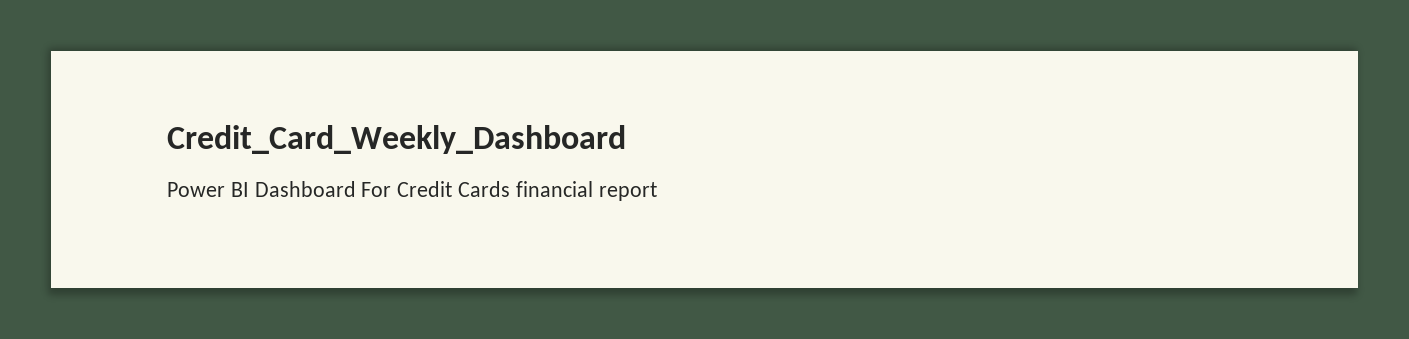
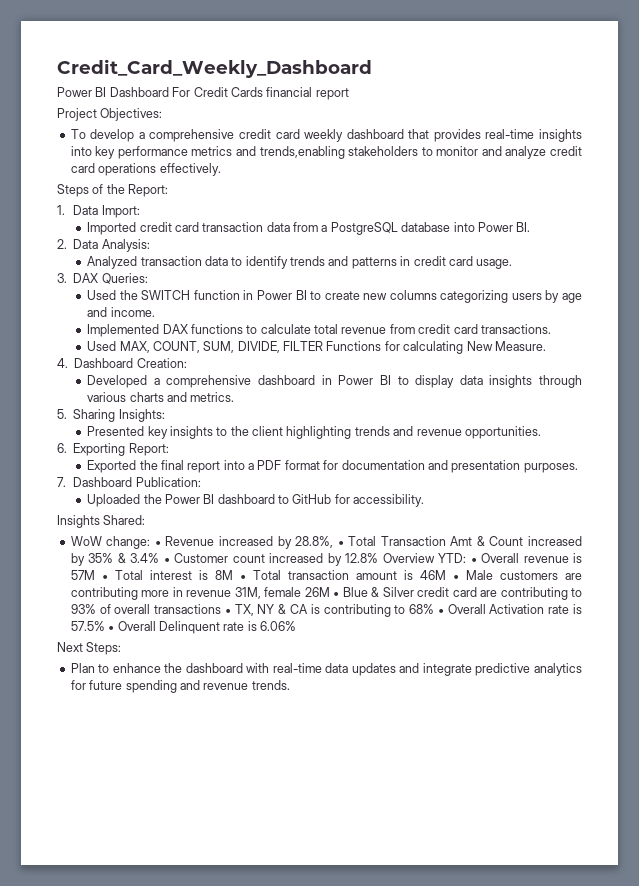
+ Project Objectives:
+ To develop a comprehensive credit card weekly dashboard that provides real-time insights into key performance metrics and trends,enabling stakeholders to monitor and analyze credit card operations effectively.
+ Steps of the Report:
+ 1. Data Import:
+ Imported credit card transaction data from a PostgreSQL database into Power BI.
+ 2. Data Analysis:
+ Analyzed transaction data to identify trends and patterns in credit card usage.
+ 3. DAX Queries:
+ Used the SWITCH function in Power BI to create new columns categorizing users by age and income.
+ Implemented DAX functions to calculate total revenue from credit card transactions.
+ Used MAX, COUNT, SUM, DIVIDE, FILTER Functions for calculating New Measure.
+ 4. Dashboard Creation:
+ Developed a comprehensive dashboard in Power BI to display data insights through various charts and metrics.
+ 5. Sharing Insights:
+ Presented key insights to the client highlighting trends and revenue opportunities.
+ 6. Exporting Report:
+ Exported the final report into a PDF format for documentation and presentation purposes.
+ 7. Dashboard Publication:
+ Uploaded the Power BI dashboard to GitHub for accessibility.
+ Insights Shared:
+ WoW change: • Revenue increased by 28.8%, • Total Transaction Amt & Count increased by 35% & 3.4% • Customer count increased by 12.8% Overview YTD: • Overall revenue is 57M • Total interest is 8M • Total transaction amount is 46M • Male customers are contributing more in revenue 31M, female 26M • Blue & Silver credit card are contributing to 93% of overall transactions • TX, NY & CA is contributing to 68% • Overall Activation rate is 57.5% • Overall Delinquent rate is 6.06%
+ Next Steps:
+ Plan to enhance the dashboard with real-time data updates and integrate predictive analytics for future spending and revenue trends.

